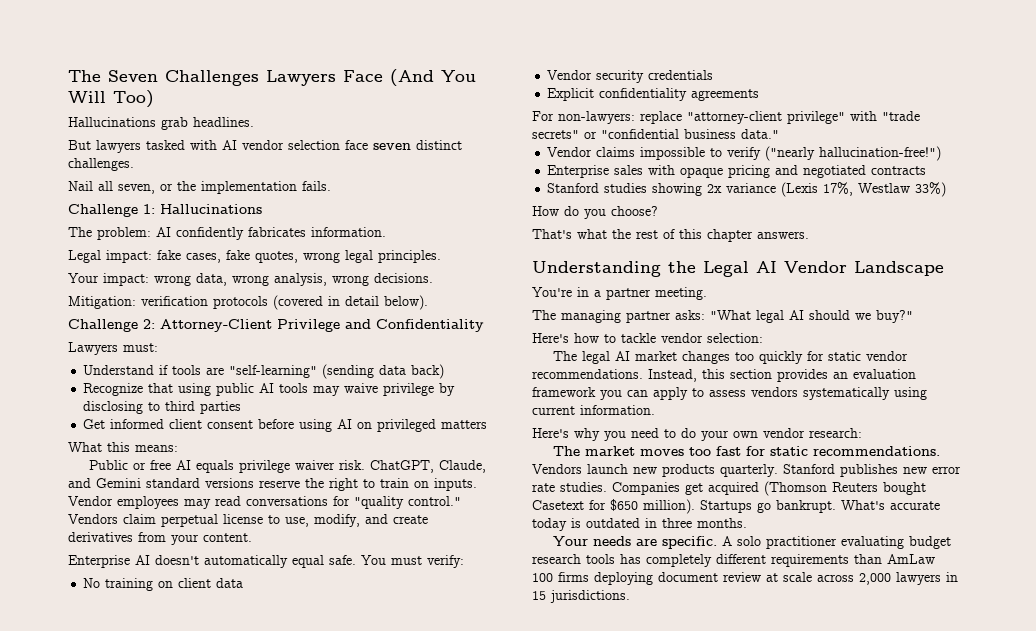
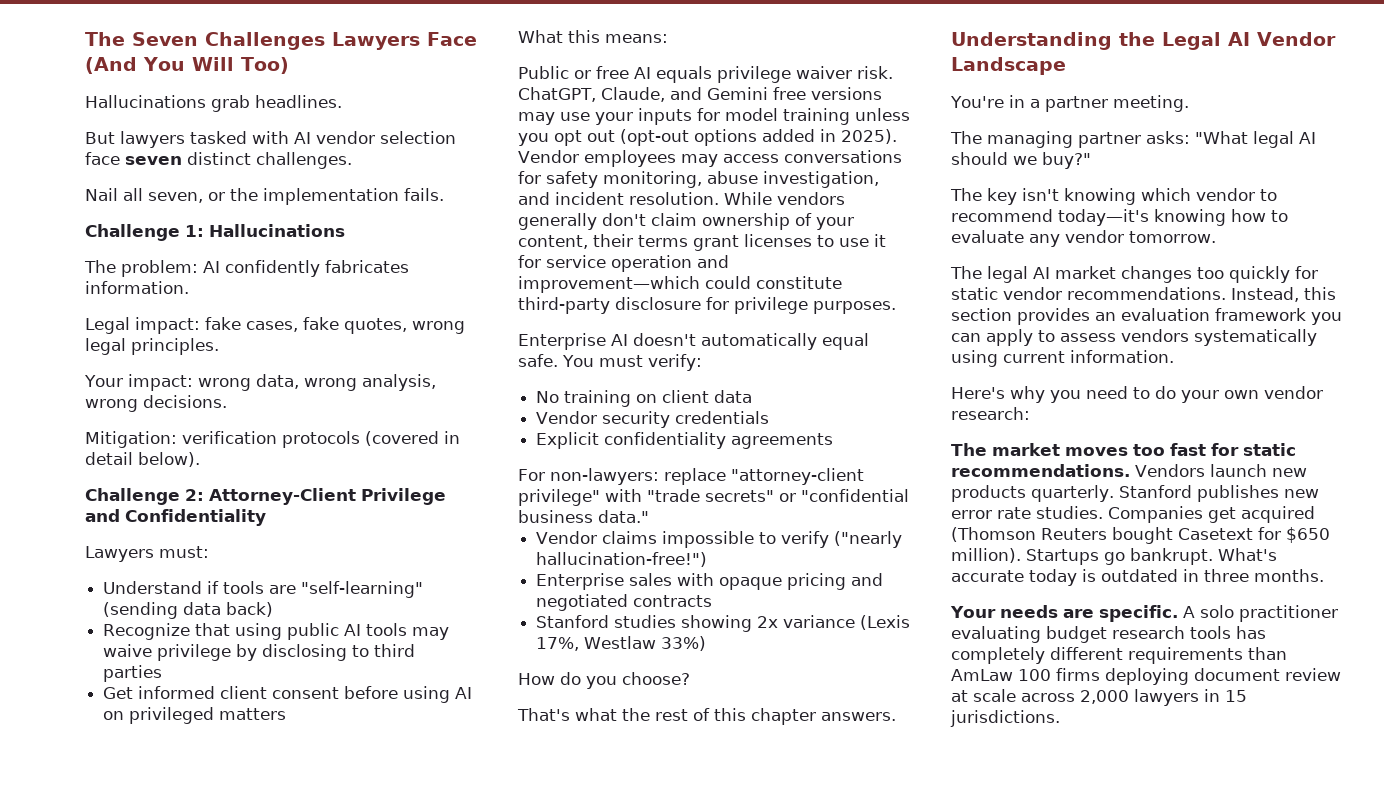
- ChatGPT, Claude, and Gemini standard versions reserve the right to train on inputs.
+ ChatGPT, Claude, and Gemini free versions may use your inputs for model training unless you opt out (opt-out options added in 2025).
- Vendor employees may read conversations for "quality control." Vendors claim perpetual license to use, modify, and create derivatives from your content.
+ Vendor employees may access conversations for safety monitoring, abuse investigation, and incident resolution. While vendors generally don't claim ownership of your content, their terms grant licenses to use it for service operation and improvement—which could constitute third-party disclosure for privilege purposes.
- Here's how to tackle vendor selection:
+ The key isn't knowing which vendor to recommend today—it's knowing how to evaluate any vendor tomorrow.

